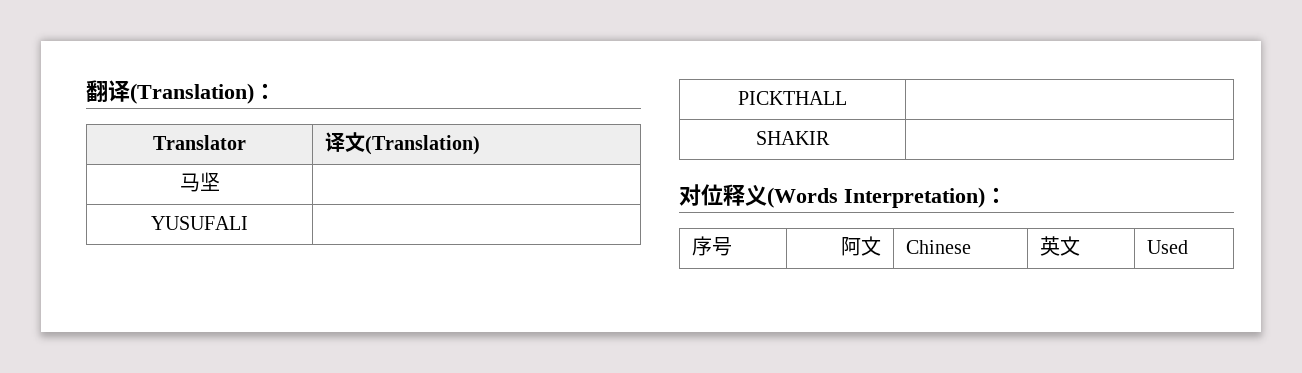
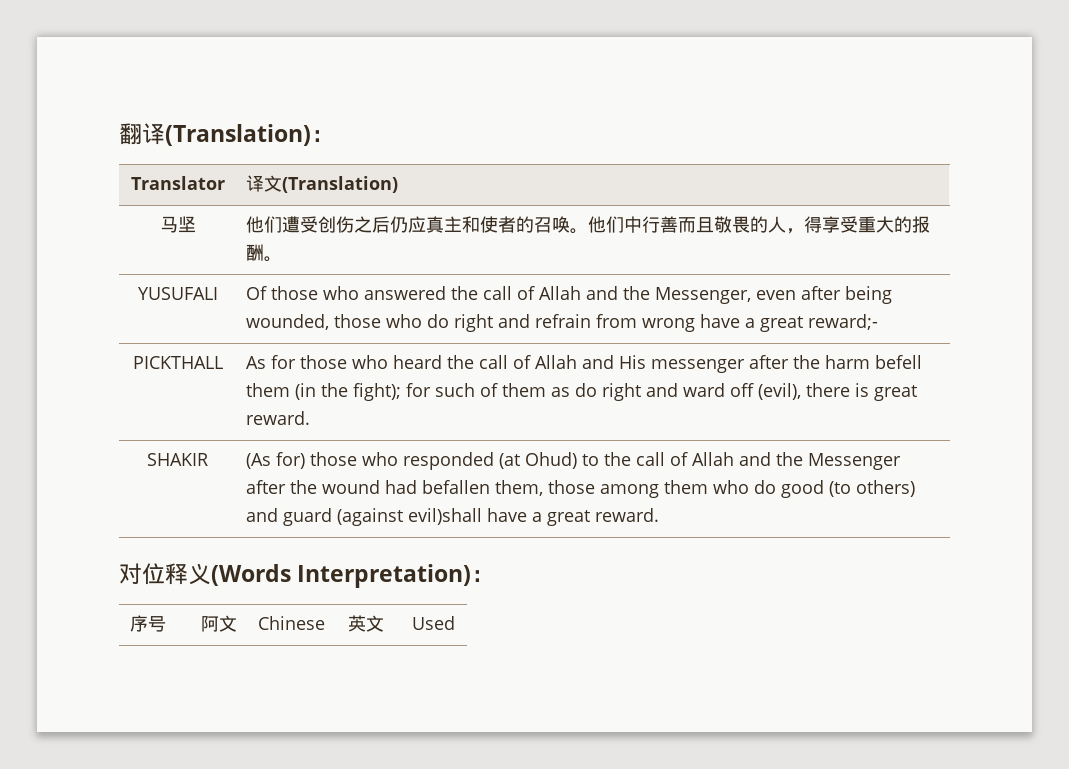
- 马坚 |
- YUSUFALI |
- PICKTHALL |
- SHAKIR |
+ 马坚 | 他们遭受创伤之后仍应真主和使者的召唤。他们中行善而且敬畏的人，得享受重大的报酬。
+ YUSUFALI | Of those who answered the call of Allah and the Messenger, even after being wounded, those who do right and refrain from wrong have a great reward;-
+ PICKTHALL | As for those who heard the call of Allah and His messenger after the harm befell them (in the fight); for such of them as do right and ward off (evil), there is great reward.
+ SHAKIR | (As for) those who responded (at Ohud) to the call of Allah and the Messenger after the wound had befallen them, those among them who do good (to others) and guard (against evil)shall have a great reward.

